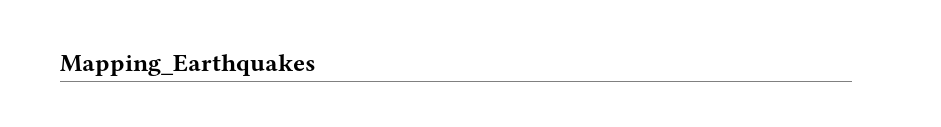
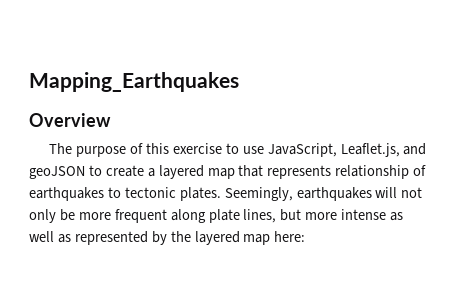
+ Overview
+ The purpose of this exercise to use JavaScript, Leaflet.js, and geoJSON to create a layered map that represents relationship of earthquakes to tectonic plates. Seemingly, earthquakes will not only be more frequent along plate lines, but more intense as well as represented by the layered map here:

